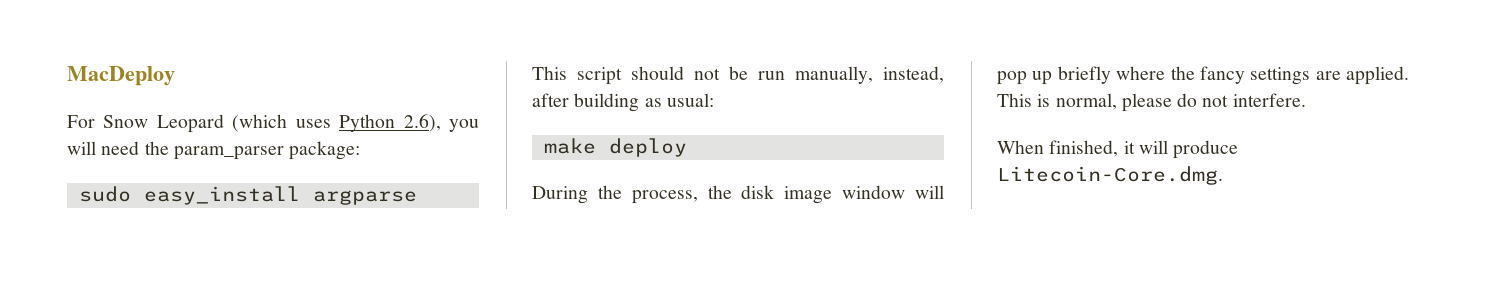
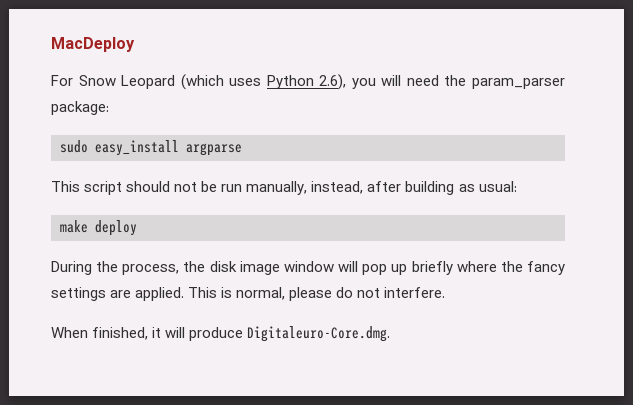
- When finished, it will produce Litecoin-Core.dmg.
+ When finished, it will produce Digitaleuro-Core.dmg.

